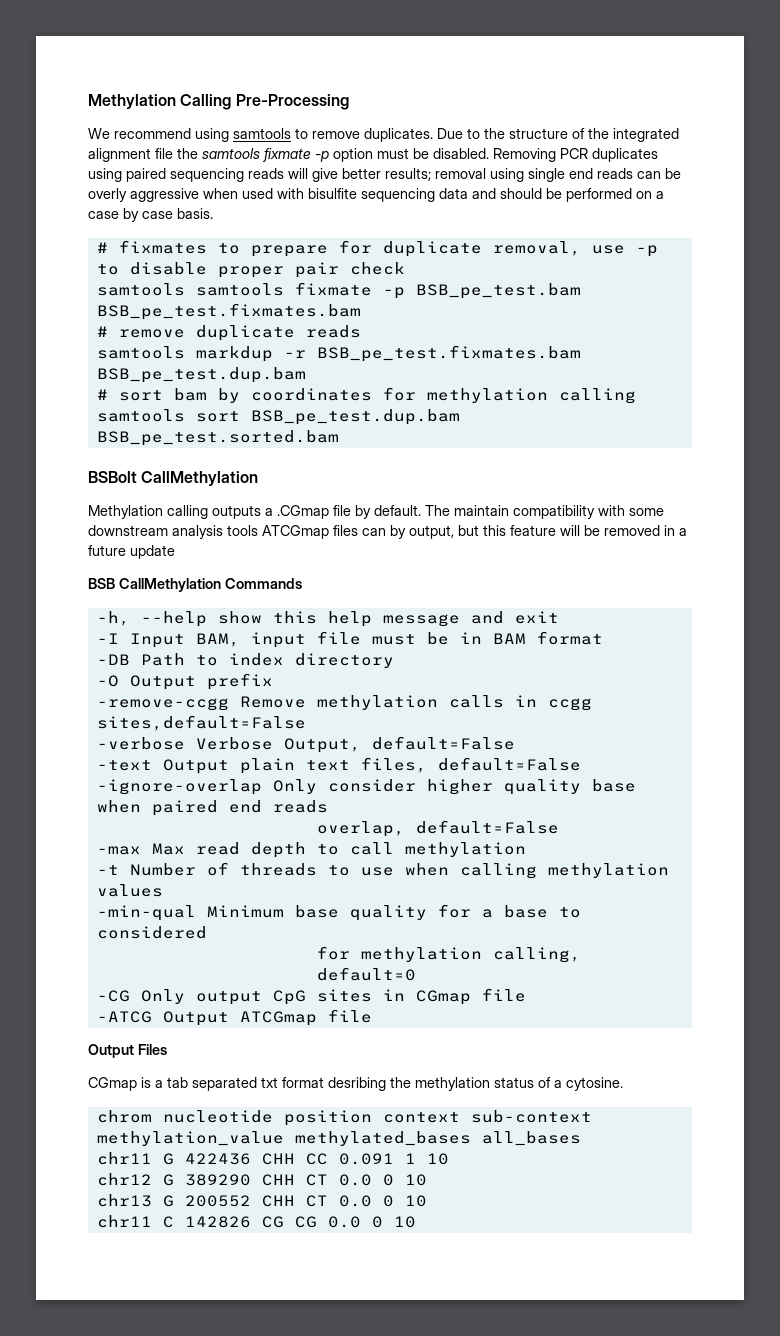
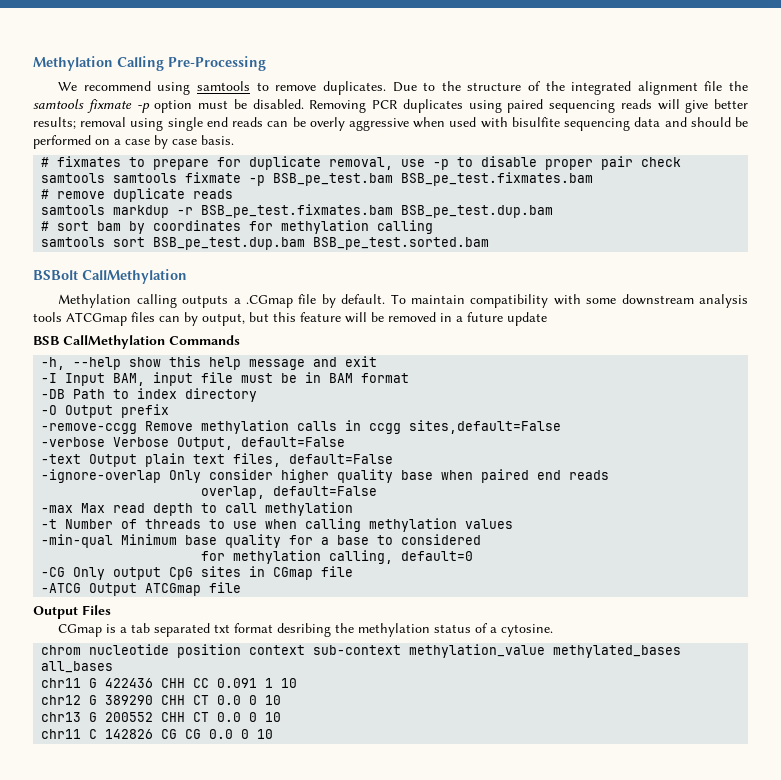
- The maintain compatibility with some downstream analysis tools ATCGmap files can by output, but this feature will be removed in a future update
+ To maintain compatibility with some downstream analysis tools ATCGmap files can by output, but this feature will be removed in a future update

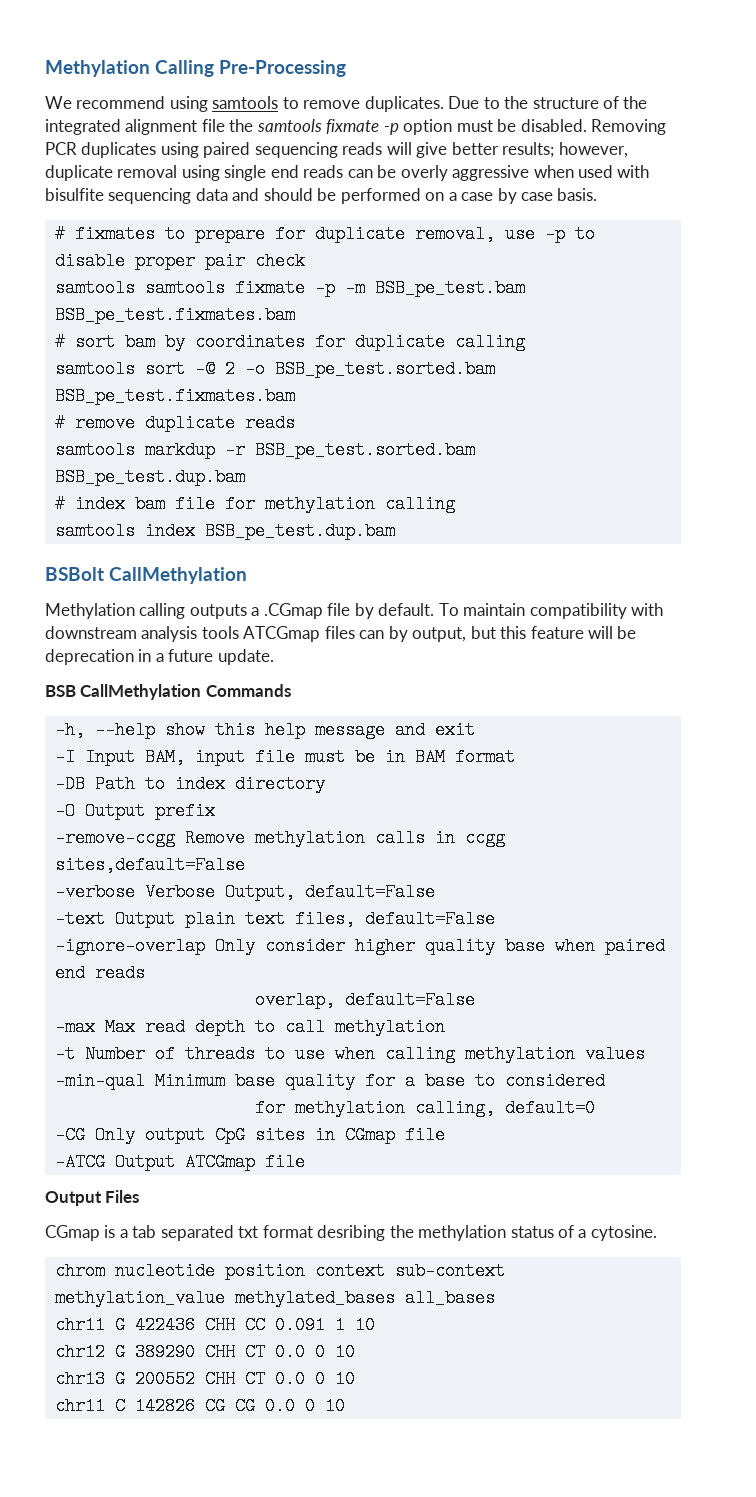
- Removing PCR duplicates using paired sequencing reads will give better results; removal using single end reads can be overly aggressive when used with bisulfite sequencing data and should be performed on a case by case basis.
+ Removing PCR duplicates using paired sequencing reads will give better results; however, duplicate removal using single end reads can be overly aggressive when used with bisulfite sequencing data and should be performed on a case by case basis.
- samtools samtools fixmate -p BSB_pe_test.bam BSB_pe_test.fixmates.bam
+ samtools samtools fixmate -p -m BSB_pe_test.bam BSB_pe_test.fixmates.bam
+ # sort bam by coordinates for duplicate calling
+ samtools sort -@ 2 -o BSB_pe_test.sorted.bam BSB_pe_test.fixmates.bam
- samtools markdup -r BSB_pe_test.fixmates.bam BSB_pe_test.dup.bam
+ samtools markdup -r BSB_pe_test.sorted.bam BSB_pe_test.dup.bam
- # sort bam by coordinates for methylation calling
+ # index bam file for methylation calling
- samtools sort BSB_pe_test.dup.bam BSB_pe_test.sorted.bam
+ samtools index BSB_pe_test.dup.bam
- To maintain compatibility with some downstream analysis tools ATCGmap files can by output, but this feature will be removed in a future update
+ To maintain compatibility with downstream analysis tools ATCGmap files can by output, but this feature will be deprecation in a future update.

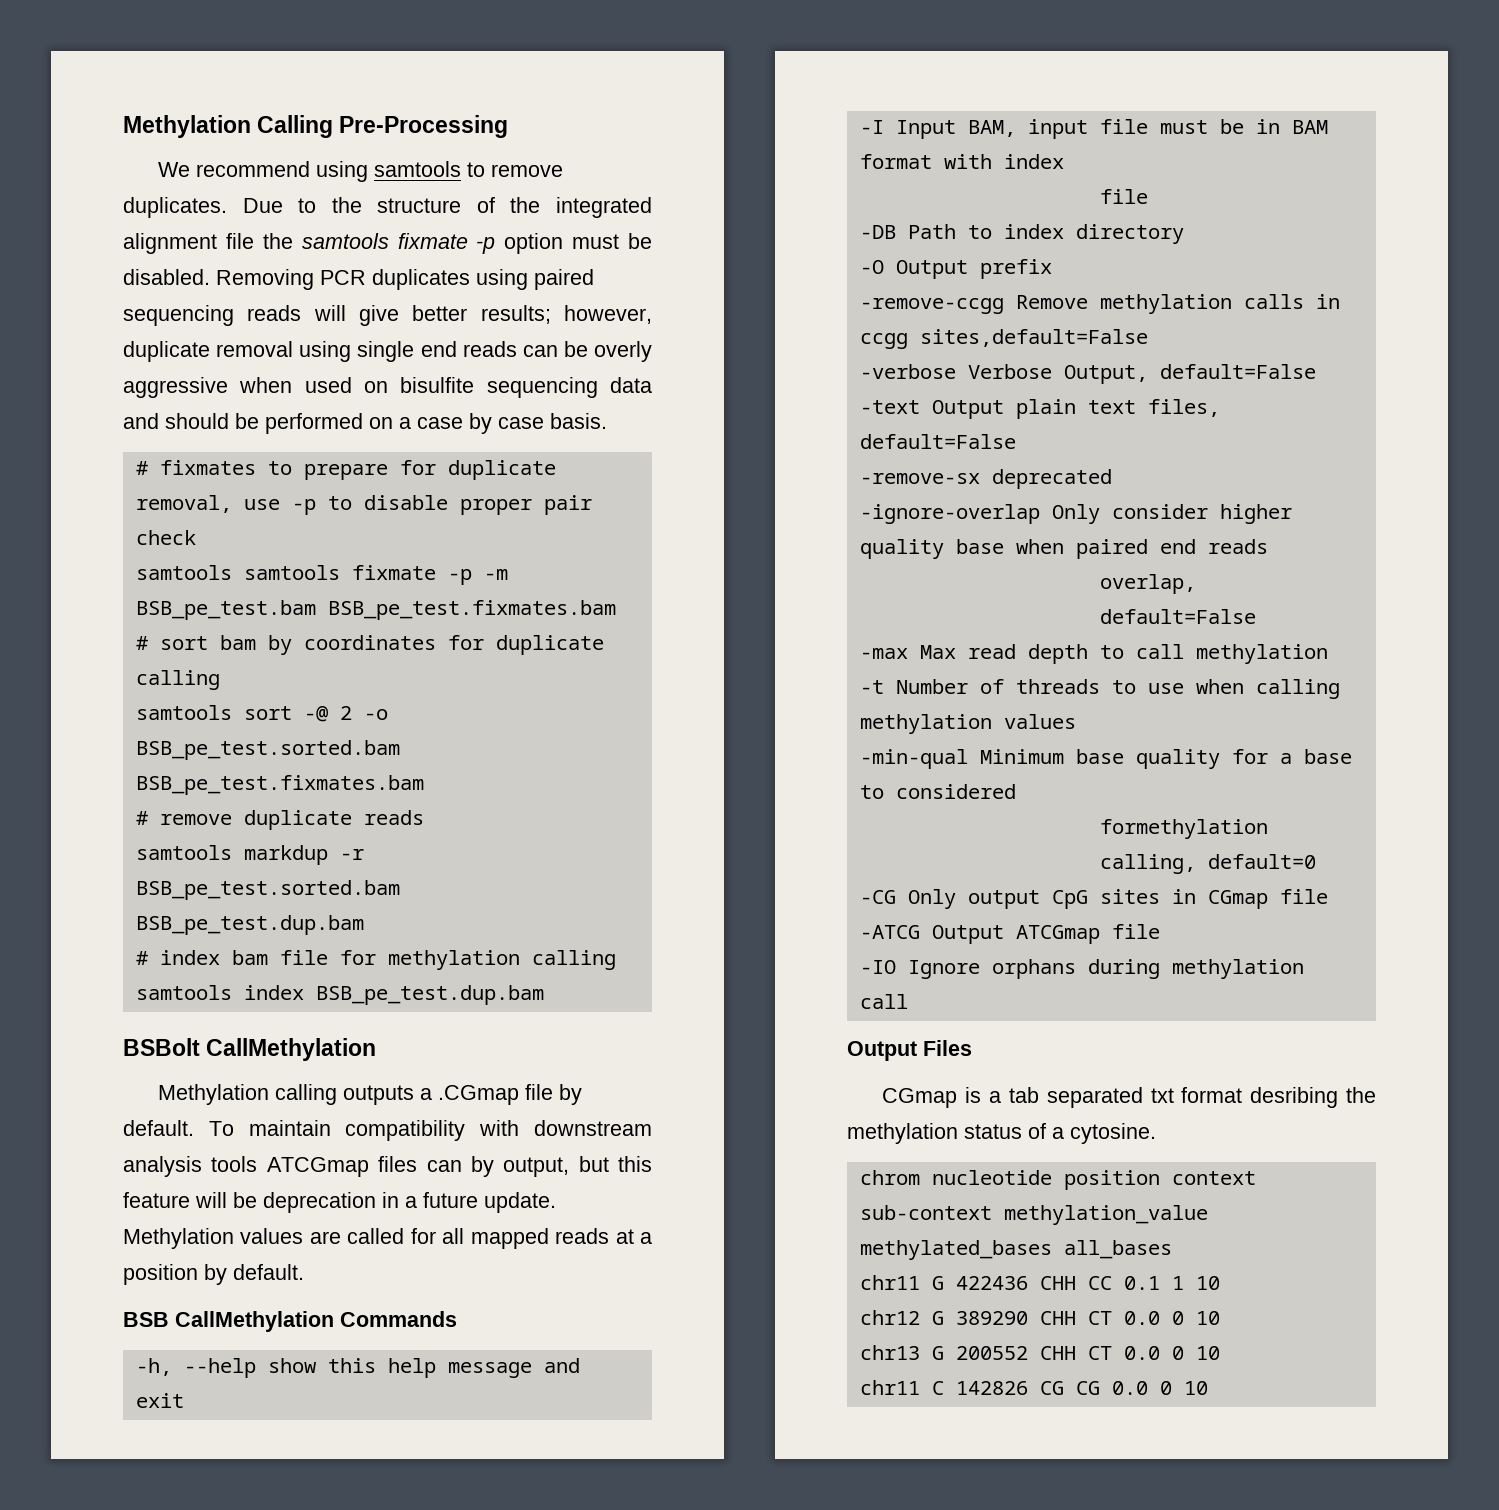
- Removing PCR duplicates using paired sequencing reads will give better results; however, duplicate removal using single end reads can be overly aggressive when used with bisulfite sequencing data and should be performed on a case by case basis.
+ Removing PCR duplicates using paired sequencing reads will give better results; however, duplicate removal using single end reads can be overly aggressive when used on bisulfite sequencing data and should be performed on a case by case basis.
+ Methylation values are called for all mapped reads at a position by default.
- -I Input BAM, input file must be in BAM format
+ -I Input BAM, input file must be in BAM format with index
+ file
+ -remove-sx deprecated
- for methylation calling, default=0
+ formethylation calling, default=0
+ -IO Ignore orphans during methylation call
- chr11 G 422436 CHH CC 0.091 1 10
+ chr11 G 422436 CHH CC 0.1 1 10

